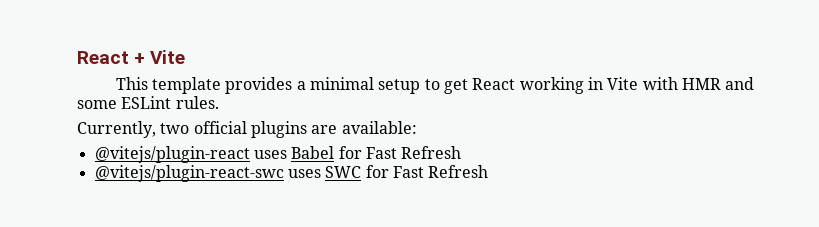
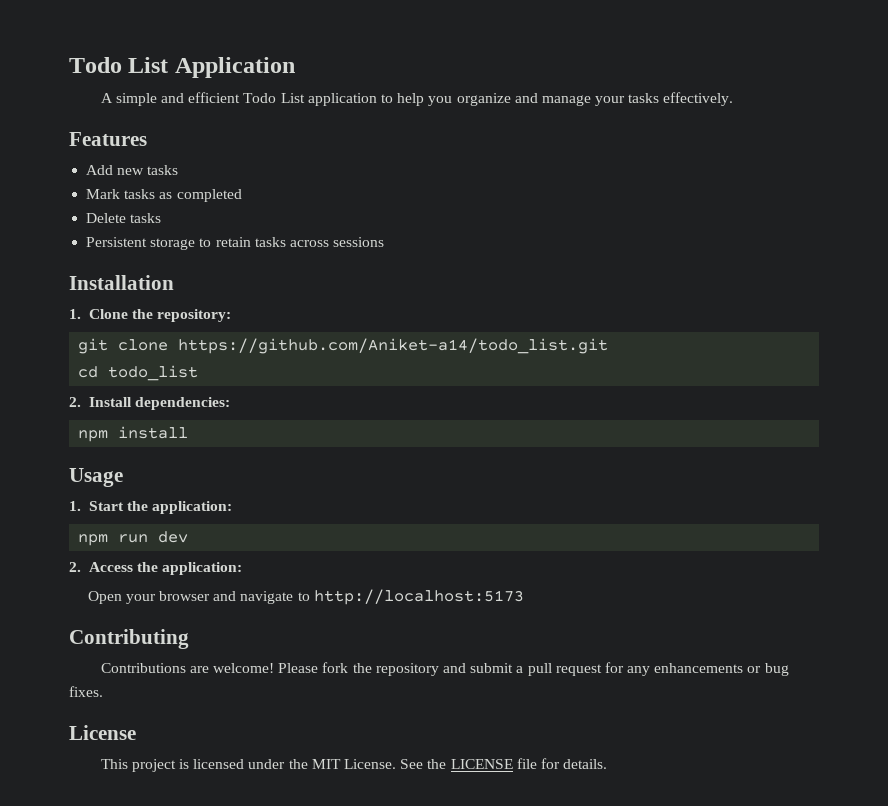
- React + Vite
- This template provides a minimal setup to get React working in Vite with HMR and some ESLint rules.
- Currently, two official plugins are available:
- @vitejs/plugin-react uses Babel for Fast Refresh
- @vitejs/plugin-react-swc uses SWC for Fast Refresh
+ Todo List Application
+ A simple and efficient Todo List application to help you organize and manage your tasks effectively.
+ Features
+ Add new tasks
+ Mark tasks as completed
+ Delete tasks
+ Persistent storage to retain tasks across sessions
+ Installation
+ 1. Clone the repository:
+ git clone https://github.com/Aniket-a14/todo_list.git
+ cd todo_list
+ 2. Install dependencies:
+ npm install
+ Usage
+ 1. Start the application:
+ npm run dev
+ 2. Access the application:
+ Open your browser and navigate to http://localhost:5173
+ Contributing
+ Contributions are welcome! Please fork the repository and submit a pull request for any enhancements or bug fixes.
+ License
+ This project is licensed under the MIT License. See the LICENSE file for details.

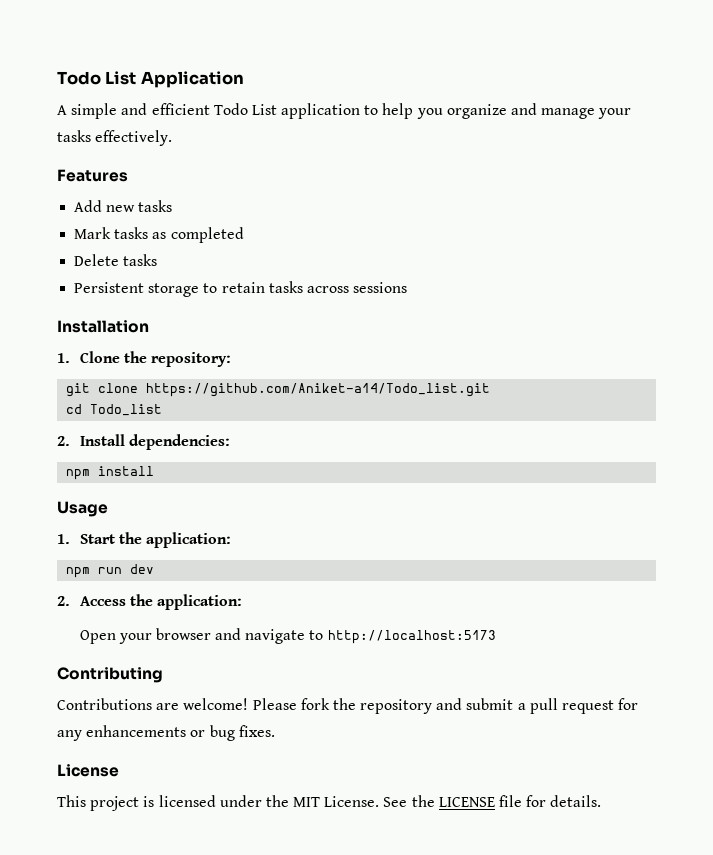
- git clone https://github.com/Aniket-a14/todo_list.git
+ git clone https://github.com/Aniket-a14/Todo_list.git
- cd todo_list
+ cd Todo_list

